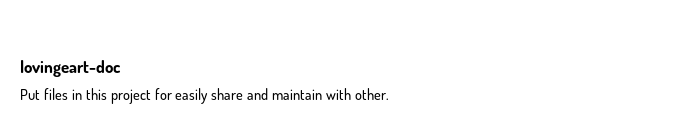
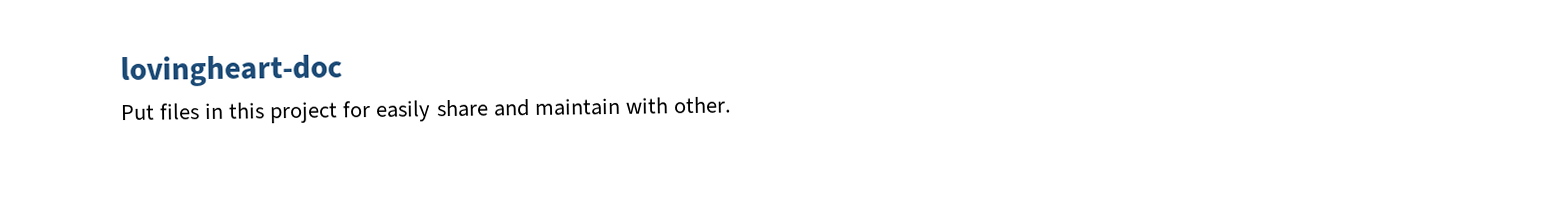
- lovingeart-doc
+ lovingheart-doc

